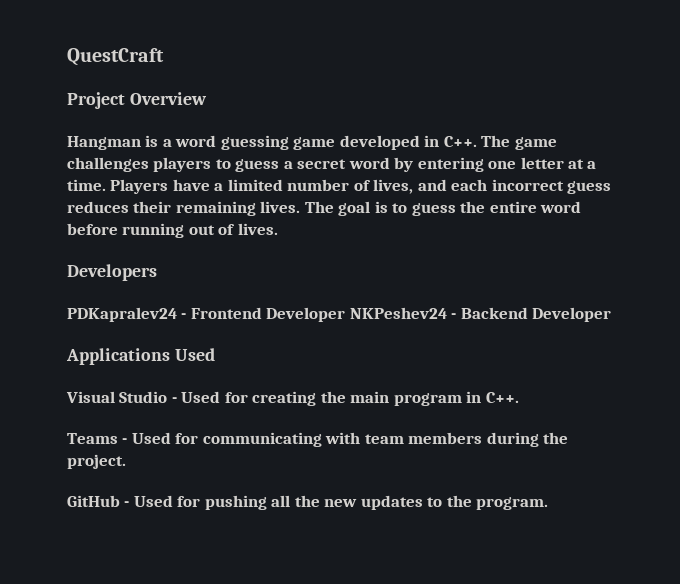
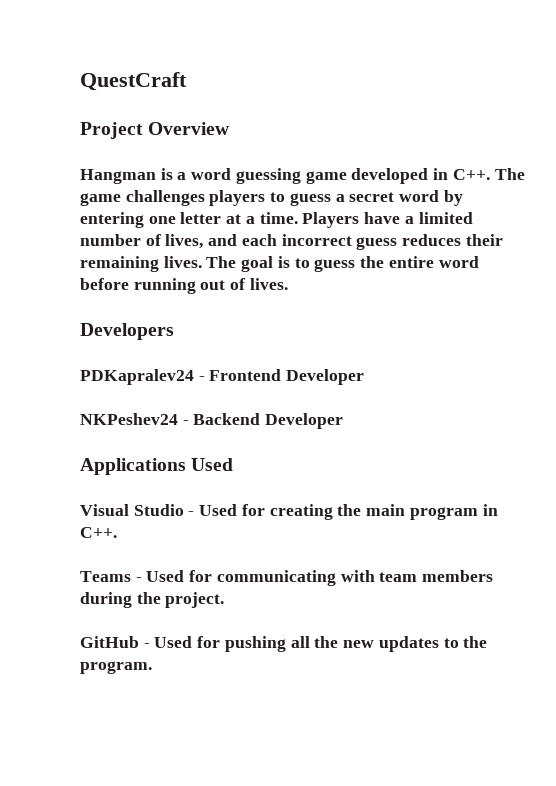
- PDKapralev24 - Frontend Developer NKPeshev24 - Backend Developer
+ PDKapralev24 - Frontend Developer
+ NKPeshev24 - Backend Developer

